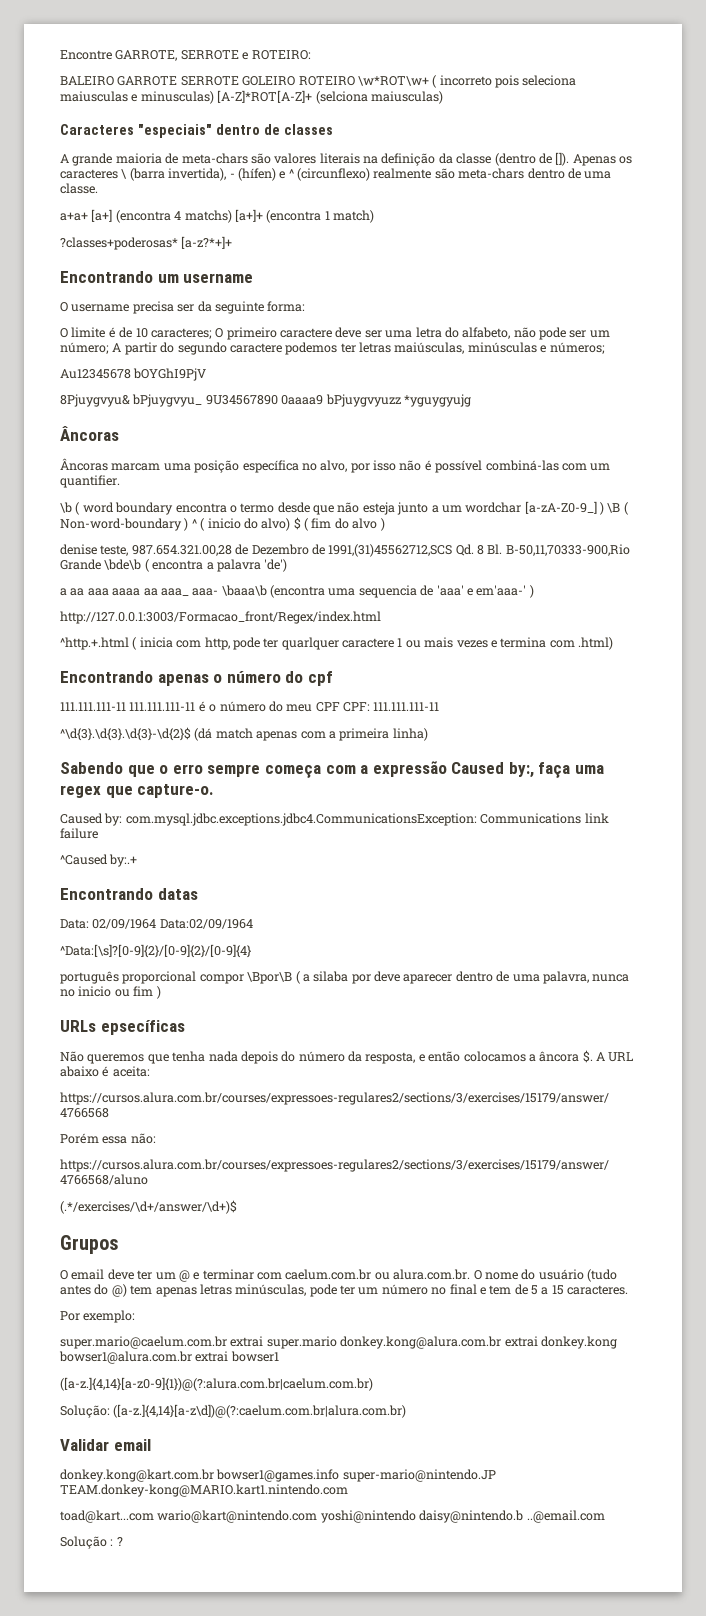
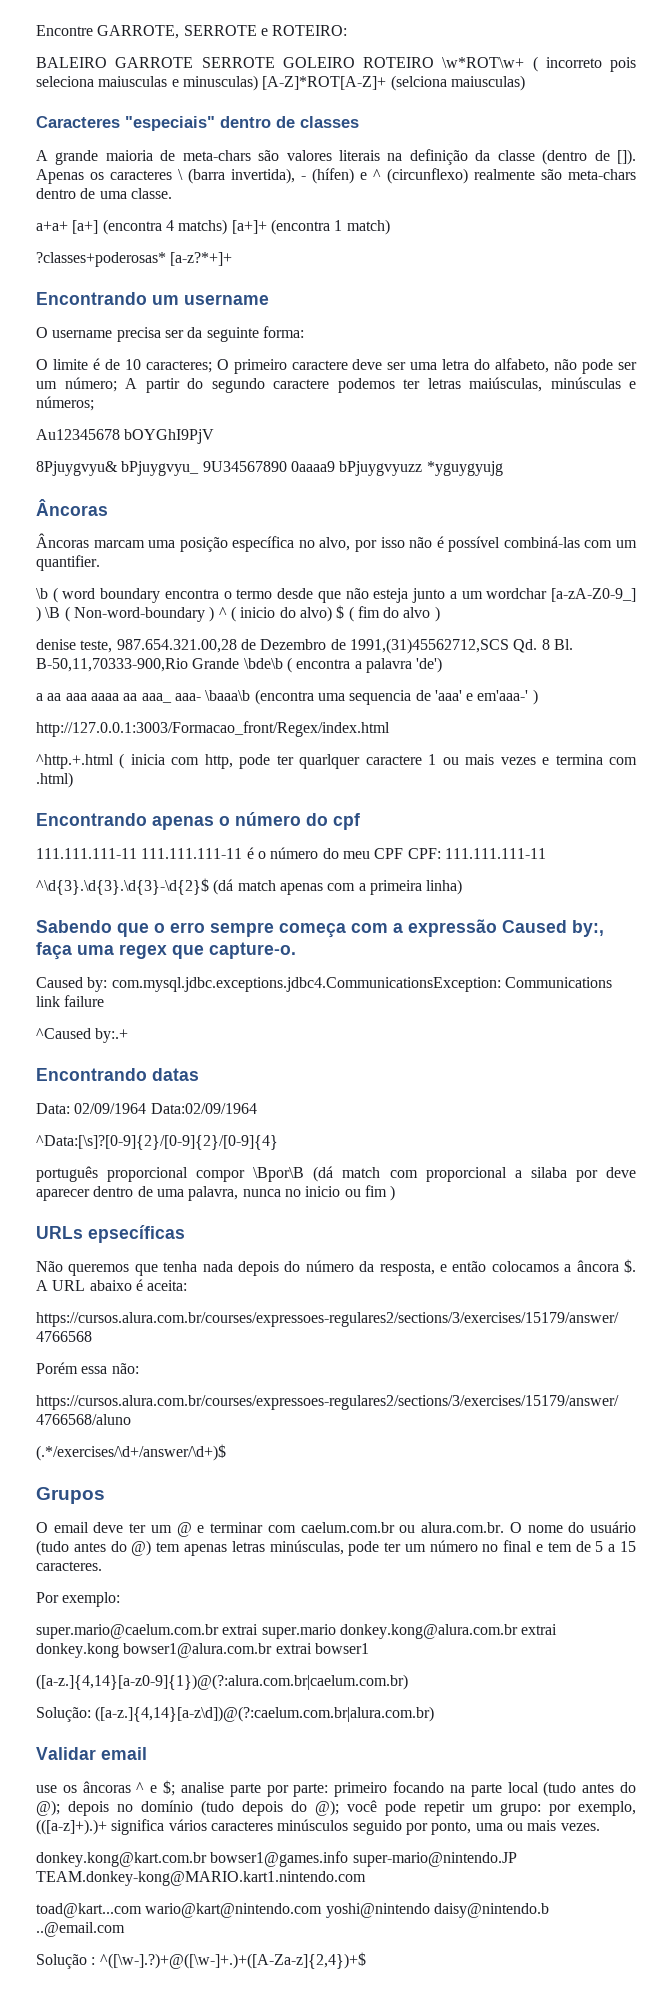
- português proporcional compor \Bpor\B ( a silaba por deve aparecer dentro de uma palavra, nunca no inicio ou fim )
+ português proporcional compor \Bpor\B (dá match com proporcional a silaba por deve aparecer dentro de uma palavra, nunca no inicio ou fim )
+ use os âncoras ^ e $; analise parte por parte: primeiro focando na parte local (tudo antes do @); depois no domínio (tudo depois do @); você pode repetir um grupo: por exemplo, (([a-z]+).)+ significa vários caracteres minúsculos seguido por ponto, uma ou mais vezes.
- Solução : ?
+ Solução : ^([\w-].?)+@([\w-]+.)+([A-Za-z]{2,4})+$

